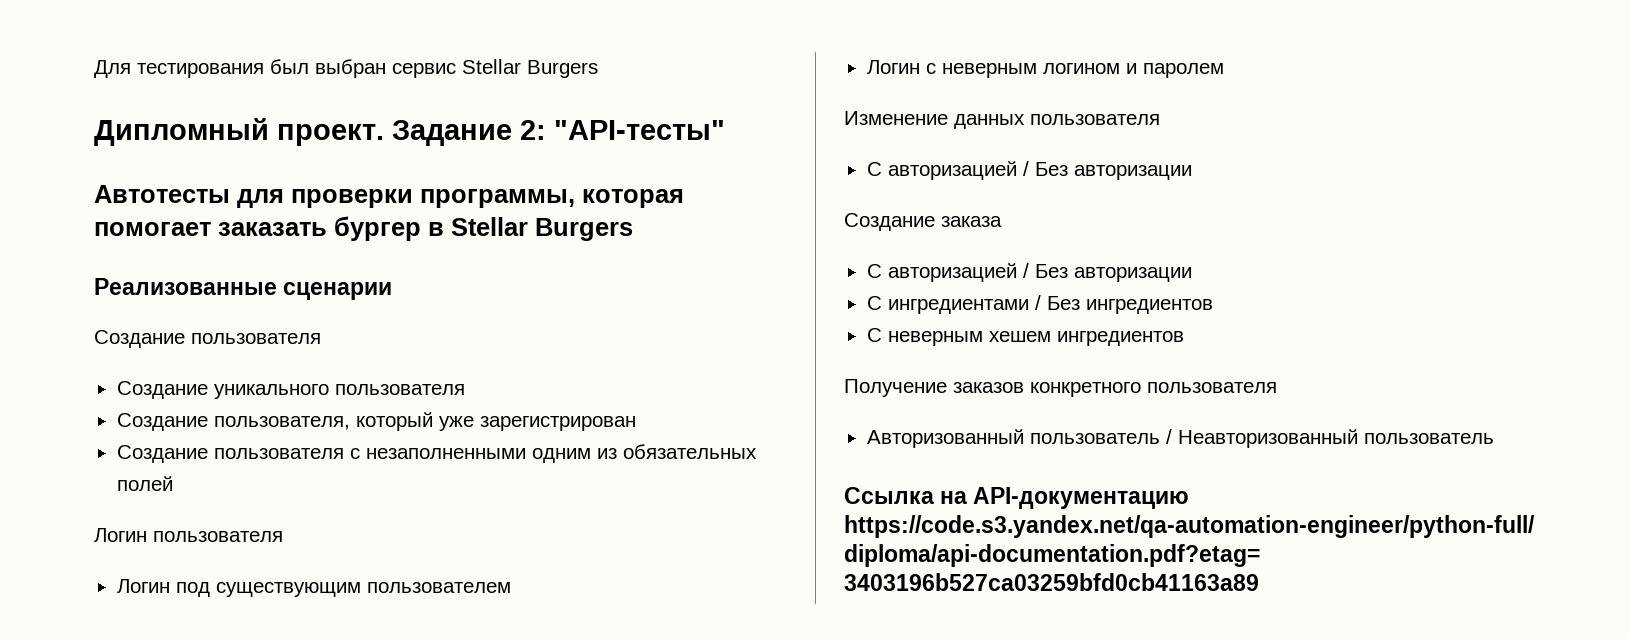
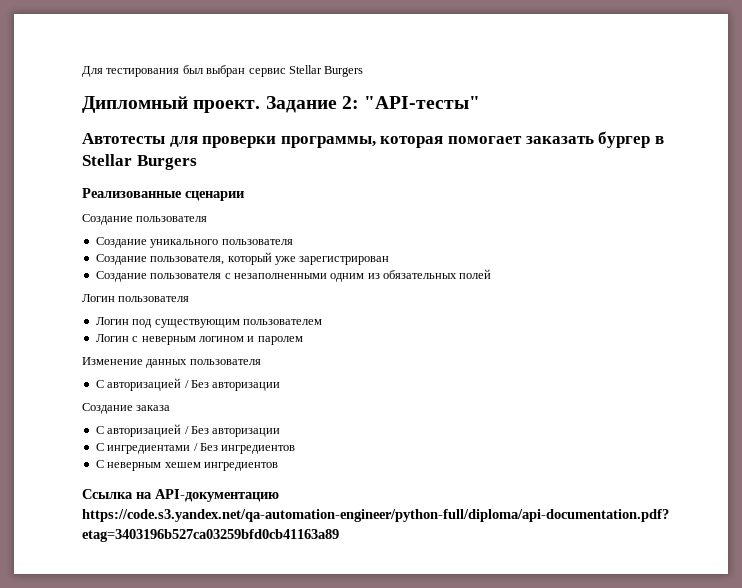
- Получение заказов конкретного пользователя
- Авторизованный пользователь / Неавторизованный пользователь

